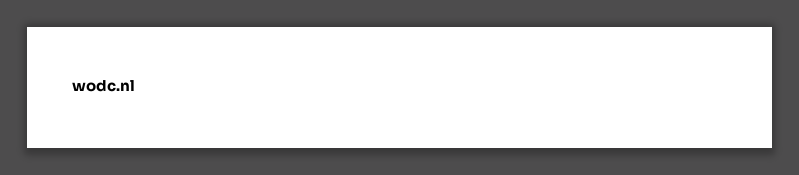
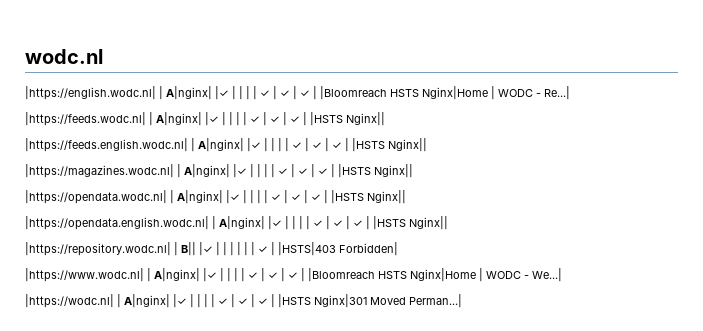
+ |https://english.wodc.nl| | A|nginx| |✓ | | | | ✓ | ✓ | ✓ | |Bloomreach HSTS Nginx|Home | WODC - Re...|
+ |https://feeds.wodc.nl| | A|nginx| |✓ | | | | ✓ | ✓ | ✓ | |HSTS Nginx||
+ |https://feeds.english.wodc.nl| | A|nginx| |✓ | | | | ✓ | ✓ | ✓ | |HSTS Nginx||
+ |https://magazines.wodc.nl| | A|nginx| |✓ | | | | ✓ | ✓ | ✓ | |HSTS Nginx||
+ |https://opendata.wodc.nl| | A|nginx| |✓ | | | | ✓ | ✓ | ✓ | |HSTS Nginx||
+ |https://opendata.english.wodc.nl| | A|nginx| |✓ | | | | ✓ | ✓ | ✓ | |HSTS Nginx||
+ |https://repository.wodc.nl| | B|| |✓ | | | | | | ✓ | |HSTS|403 Forbidden|
+ |https://www.wodc.nl| | A|nginx| |✓ | | | | ✓ | ✓ | ✓ | |Bloomreach HSTS Nginx|Home | WODC - We...|
+ |https://wodc.nl| | A|nginx| |✓ | | | | ✓ | ✓ | ✓ | |HSTS Nginx|301 Moved Perman...|

